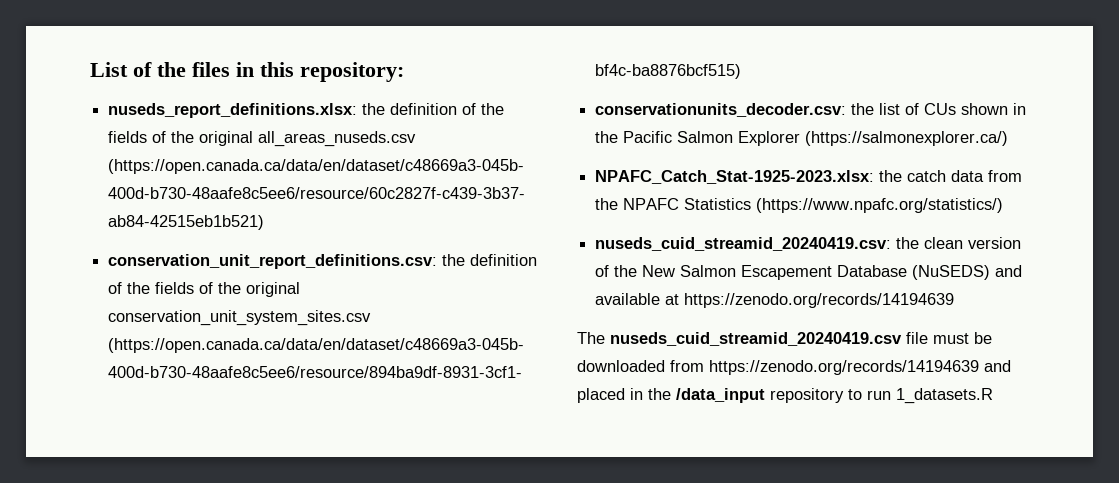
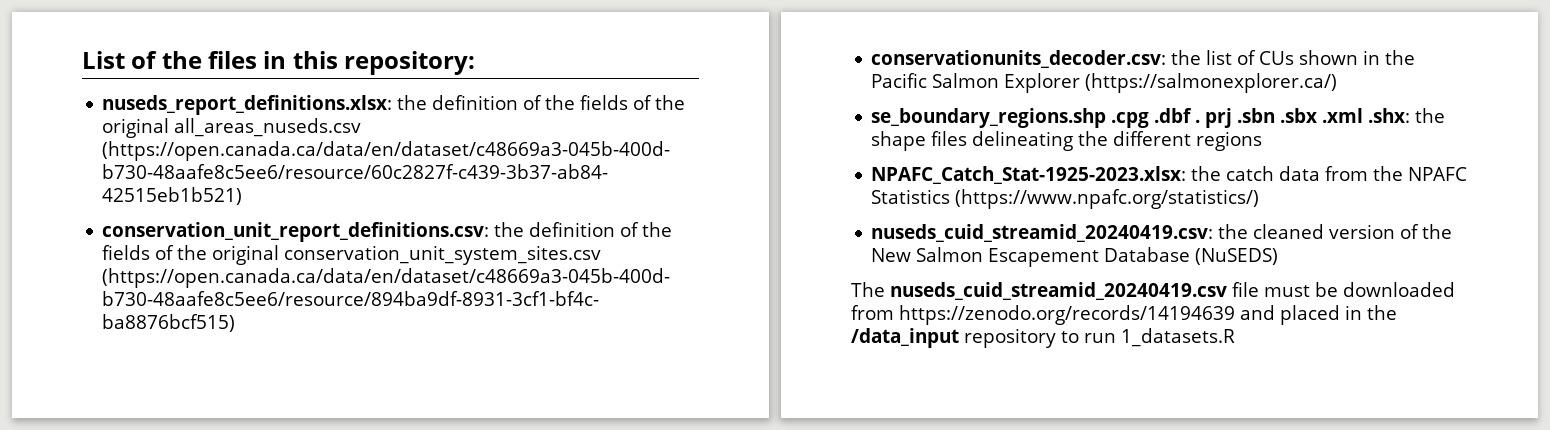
+ se_boundary_regions.shp .cpg .dbf . prj .sbn .sbx .xml .shx: the shape files delineating the different regions
- nuseds_cuid_streamid_20240419.csv: the clean version of the New Salmon Escapement Database (NuSEDS) and available at https://zenodo.org/records/14194639
+ nuseds_cuid_streamid_20240419.csv: the cleaned version of the New Salmon Escapement Database (NuSEDS)

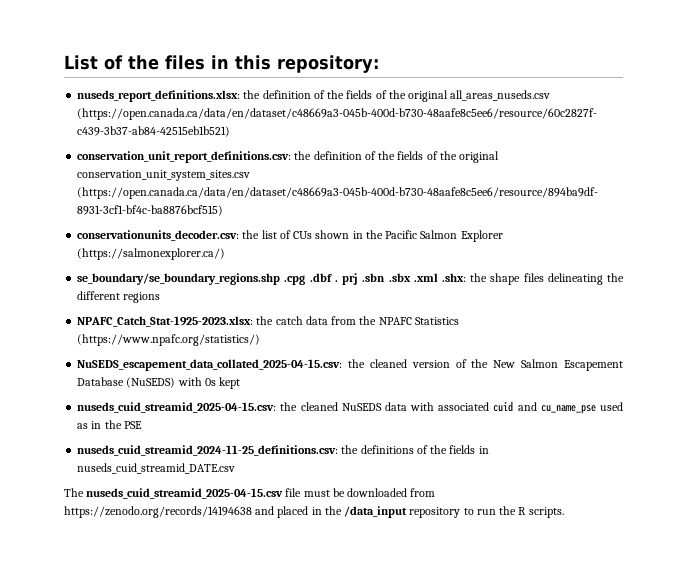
- se_boundary_regions.shp .cpg .dbf . prj .sbn .sbx .xml .shx: the shape files delineating the different regions
+ se_boundary/se_boundary_regions.shp .cpg .dbf . prj .sbn .sbx .xml .shx: the shape files delineating the different regions
- nuseds_cuid_streamid_20240419.csv: the cleaned version of the New Salmon Escapement Database (NuSEDS)
+ NuSEDS_escapement_data_collated_2025-04-15.csv: the cleaned version of the New Salmon Escapement Database (NuSEDS) with 0s kept
+ nuseds_cuid_streamid_2025-04-15.csv: the cleaned NuSEDS data with associated cuid and cu_name_pse used as in the PSE
+ nuseds_cuid_streamid_2024-11-25_definitions.csv: the definitions of the fields in nuseds_cuid_streamid_DATE.csv
- The nuseds_cuid_streamid_20240419.csv file must be downloaded from https://zenodo.org/records/14194639 and placed in the /data_input repository to run 1_datasets.R
+ The nuseds_cuid_streamid_2025-04-15.csv file must be downloaded from https://zenodo.org/records/14194638 and placed in the /data_input repository to run the R scripts.

